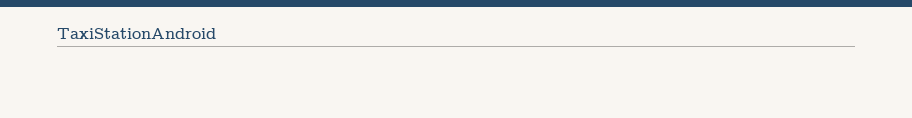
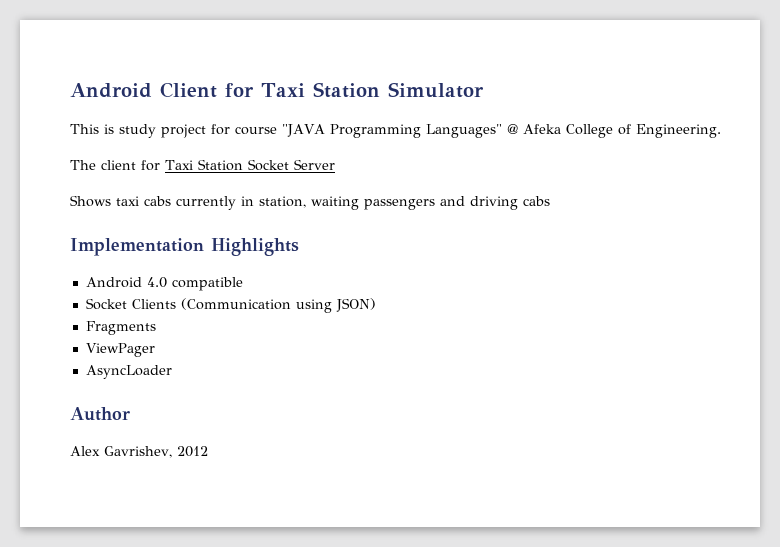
- TaxiStationAndroid
+ Android Client for Taxi Station Simulator
+ This is study project for course "JAVA Programming Languages" @ Afeka College of Engineering.
+ The client for Taxi Station Socket Server
+ Shows taxi cabs currently in station, waiting passengers and driving cabs
+ Implementation Highlights
+ Android 4.0 compatible
+ Socket Clients (Communication using JSON)
+ Fragments
+ ViewPager
+ AsyncLoader
+ Author
+ Alex Gavrishev, 2012

